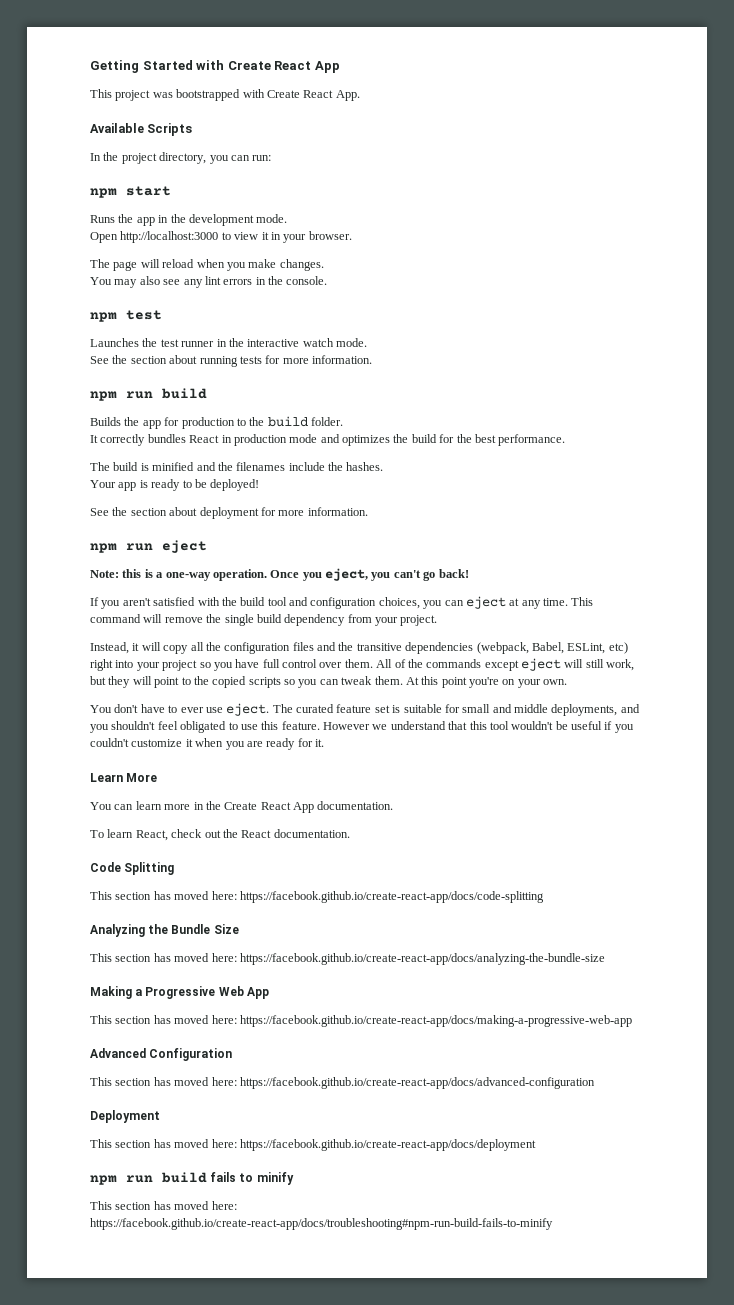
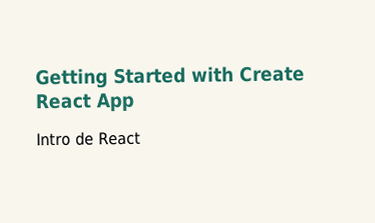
- This project was bootstrapped with Create React App.
- Available Scripts
- In the project directory, you can run:
- npm start
- Runs the app in the development mode.
- Open http://localhost:3000 to view it in your browser.
- The page will reload when you make changes.
- You may also see any lint errors in the console.
- npm test
- Launches the test runner in the interactive watch mode.
- See the section about running tests for more information.
- npm run build
- Builds the app for production to the build folder.
- It correctly bundles React in production mode and optimizes the build for the best performance.
- The build is minified and the filenames include the hashes.
- Your app is ready to be deployed!
- See the section about deployment for more information.
- npm run eject
- Note: this is a one-way operation. Once you eject, you can't go back!
- If you aren't satisfied with the build tool and configuration choices, you can eject at any time. This command will remove the single build dependency from your project.
- Instead, it will copy all the configuration files and the transitive dependencies (webpack, Babel, ESLint, etc) right into your project so you have full control over them. All of the commands except eject will still work, but they will point to the copied scripts so you can tweak them. At this point you're on your own.
- You don't have to ever use eject. The curated feature set is suitable for small and middle deployments, and you shouldn't feel obligated to use this feature. However we understand that this tool wouldn't be useful if you couldn't customize it when you are ready for it.
- Learn More
- You can learn more in the Create React App documentation.
- To learn React, check out the React documentation.
- Code Splitting
- This section has moved here: https://facebook.github.io/create-react-app/docs/code-splitting
- Analyzing the Bundle Size
- This section has moved here: https://facebook.github.io/create-react-app/docs/analyzing-the-bundle-size
- Making a Progressive Web App
- This section has moved here: https://facebook.github.io/create-react-app/docs/making-a-progressive-web-app
- Advanced Configuration
- This section has moved here: https://facebook.github.io/create-react-app/docs/advanced-configuration
- Deployment
- This section has moved here: https://facebook.github.io/create-react-app/docs/deployment
- npm run build fails to minify
- This section has moved here: https://facebook.github.io/create-react-app/docs/troubleshooting#npm-run-build-fails-to-minify
+ Intro de React

